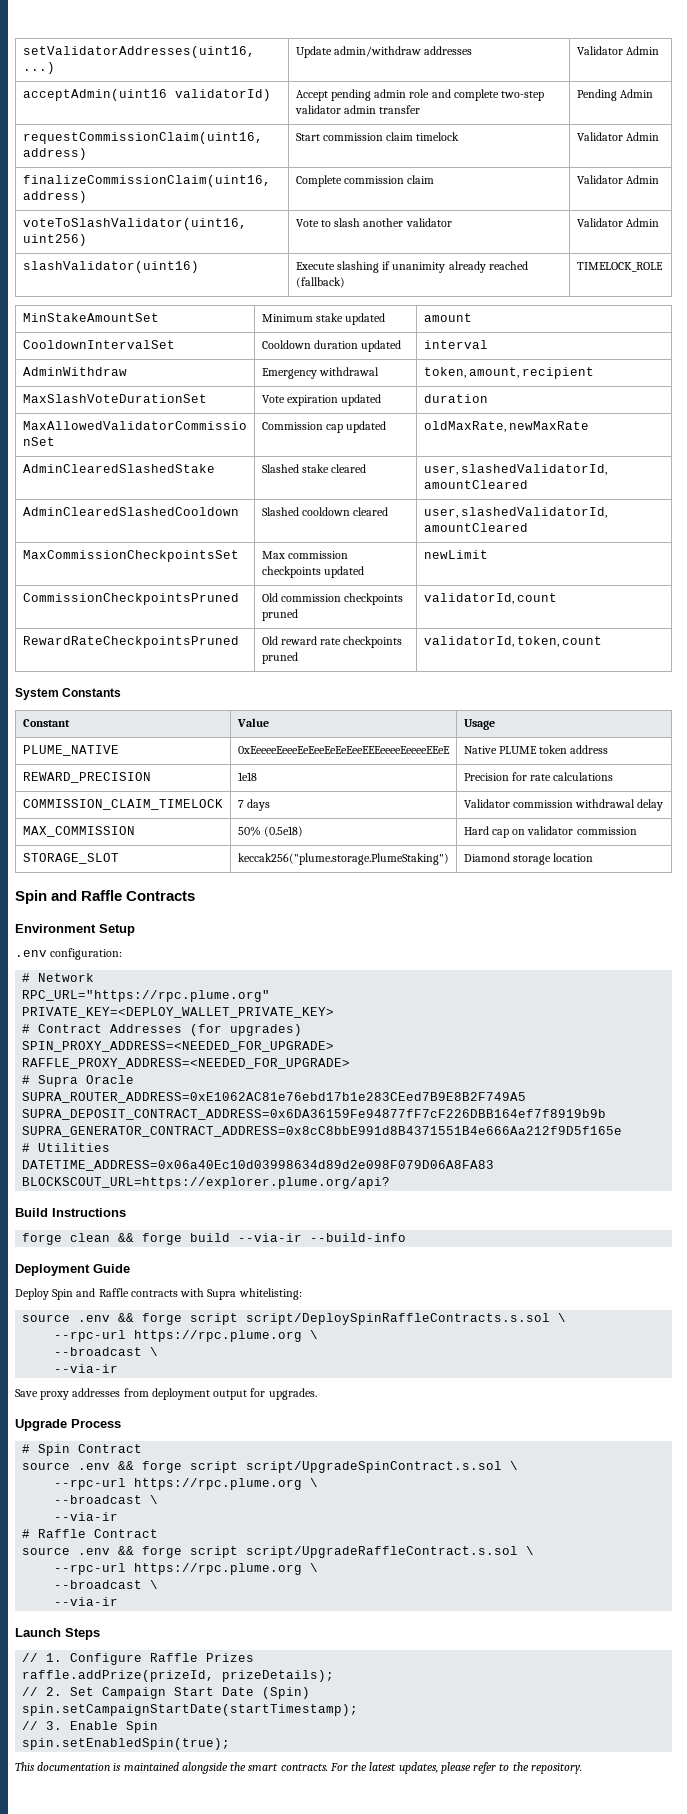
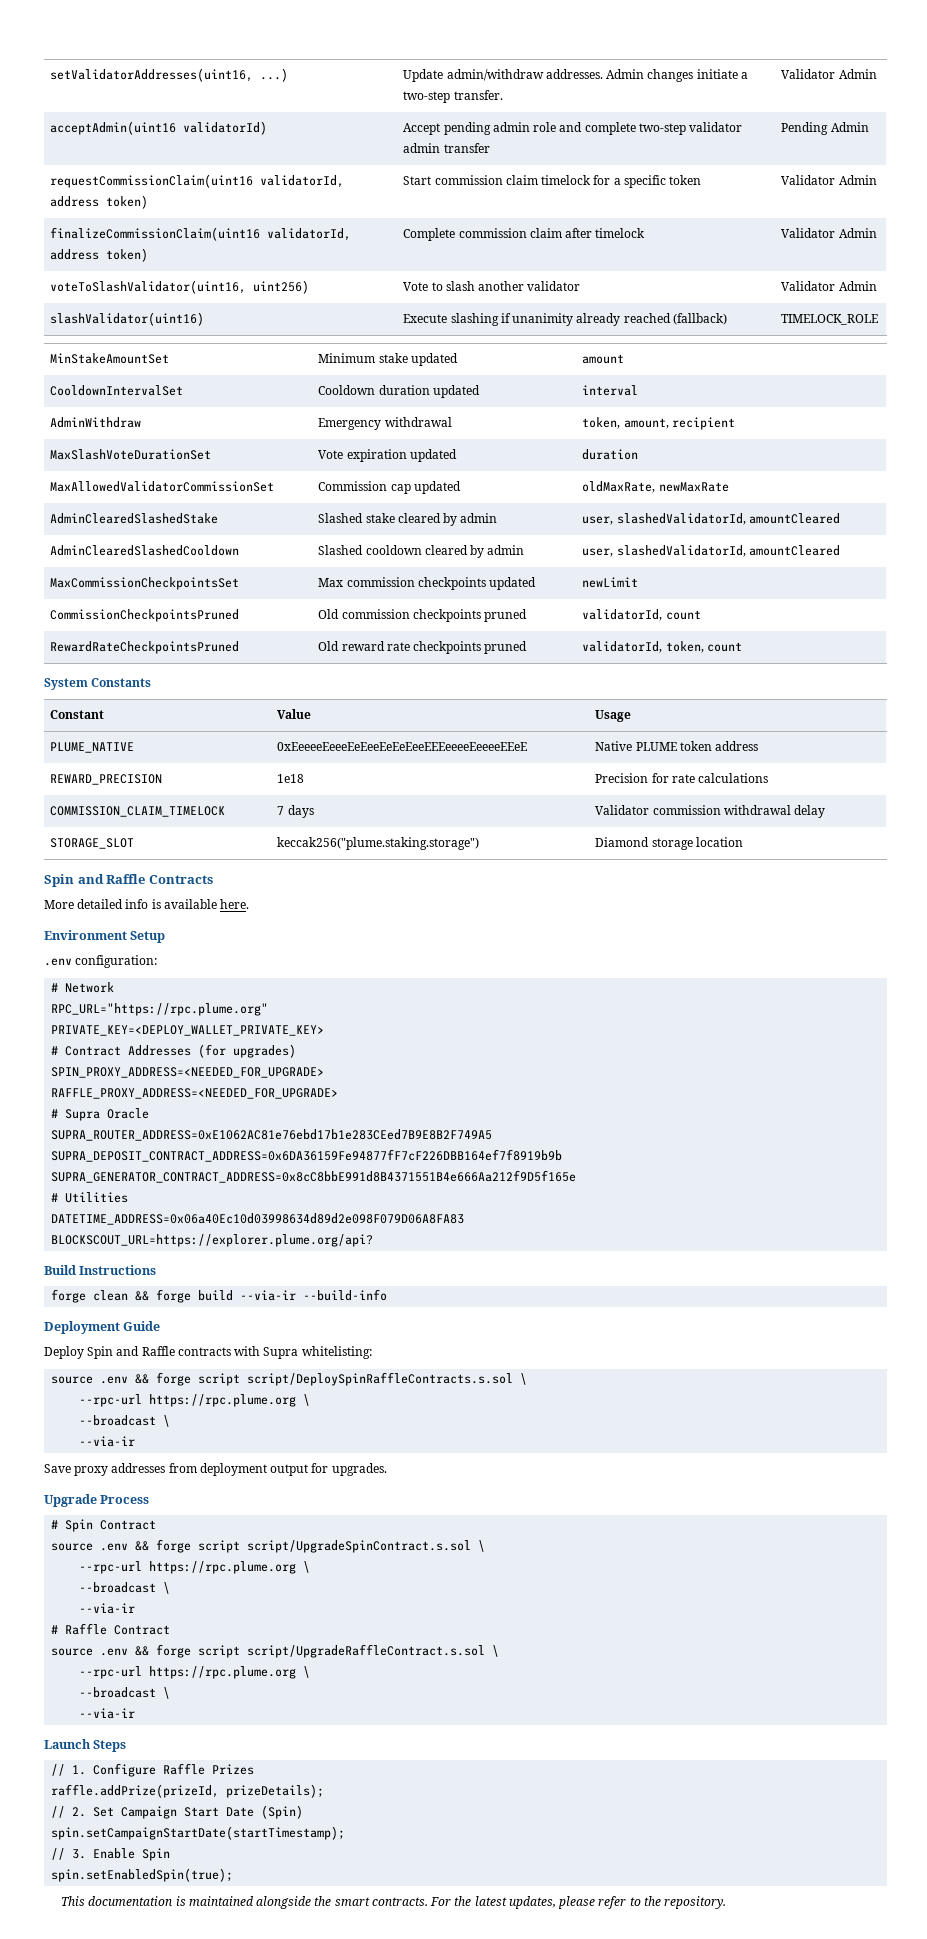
- setValidatorAddresses(uint16, ...) | Update admin/withdraw addresses | Validator Admin
+ setValidatorAddresses(uint16, ...) | Update admin/withdraw addresses. Admin changes initiate a two-step transfer. | Validator Admin
- requestCommissionClaim(uint16, address) | Start commission claim timelock | Validator Admin
- finalizeCommissionClaim(uint16, address) | Complete commission claim | Validator Admin
+ requestCommissionClaim(uint16 validatorId, address token) | Start commission claim timelock for a specific token | Validator Admin
+ finalizeCommissionClaim(uint16 validatorId, address token) | Complete commission claim after timelock | Validator Admin
- AdminClearedSlashedStake | Slashed stake cleared | user, slashedValidatorId, amountCleared
+ AdminClearedSlashedStake | Slashed stake cleared by admin | user, slashedValidatorId, amountCleared
- AdminClearedSlashedCooldown | Slashed cooldown cleared | user, slashedValidatorId, amountCleared
+ AdminClearedSlashedCooldown | Slashed cooldown cleared by admin | user, slashedValidatorId, amountCleared
- MAX_COMMISSION | 50% (0.5e18) | Hard cap on validator commission
- STORAGE_SLOT | keccak256("plume.storage.PlumeStaking") | Diamond storage location
+ STORAGE_SLOT | keccak256("plume.staking.storage") | Diamond storage location
+ More detailed info is available here.

